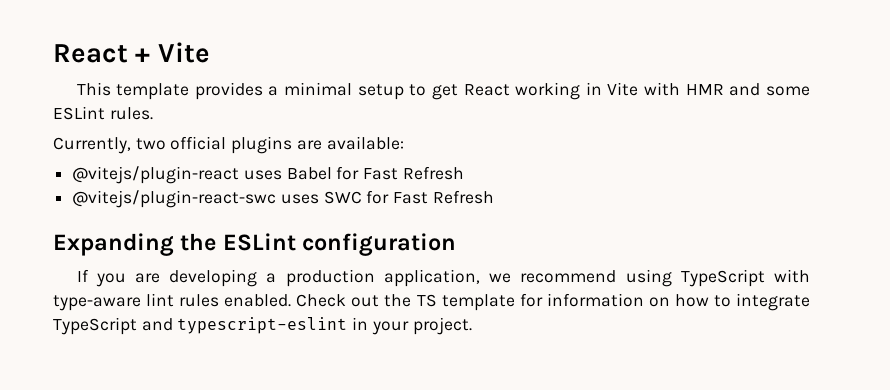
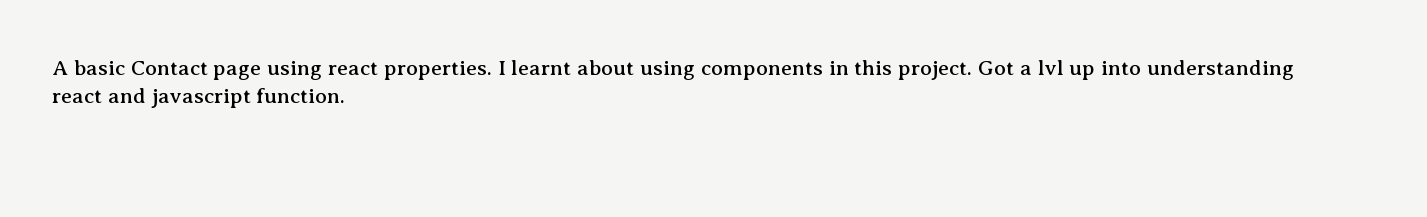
- React + Vite
- This template provides a minimal setup to get React working in Vite with HMR and some ESLint rules.
- Currently, two official plugins are available:
- @vitejs/plugin-react uses Babel for Fast Refresh
- @vitejs/plugin-react-swc uses SWC for Fast Refresh
- Expanding the ESLint configuration
- If you are developing a production application, we recommend using TypeScript with type-aware lint rules enabled. Check out the TS template for information on how to integrate TypeScript and typescript-eslint in your project.
+ A basic Contact page using react properties. I learnt about using components in this project. Got a lvl up into understanding react and javascript function.

